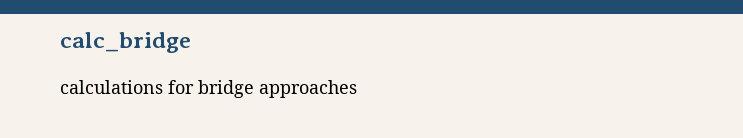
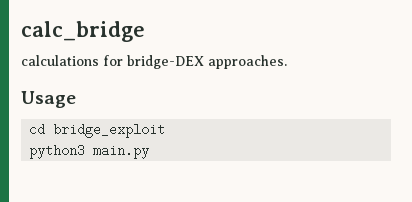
- calculations for bridge approaches
+ calculations for bridge-DEX approaches.
+ Usage
+ cd bridge_exploit
+ python3 main.py

